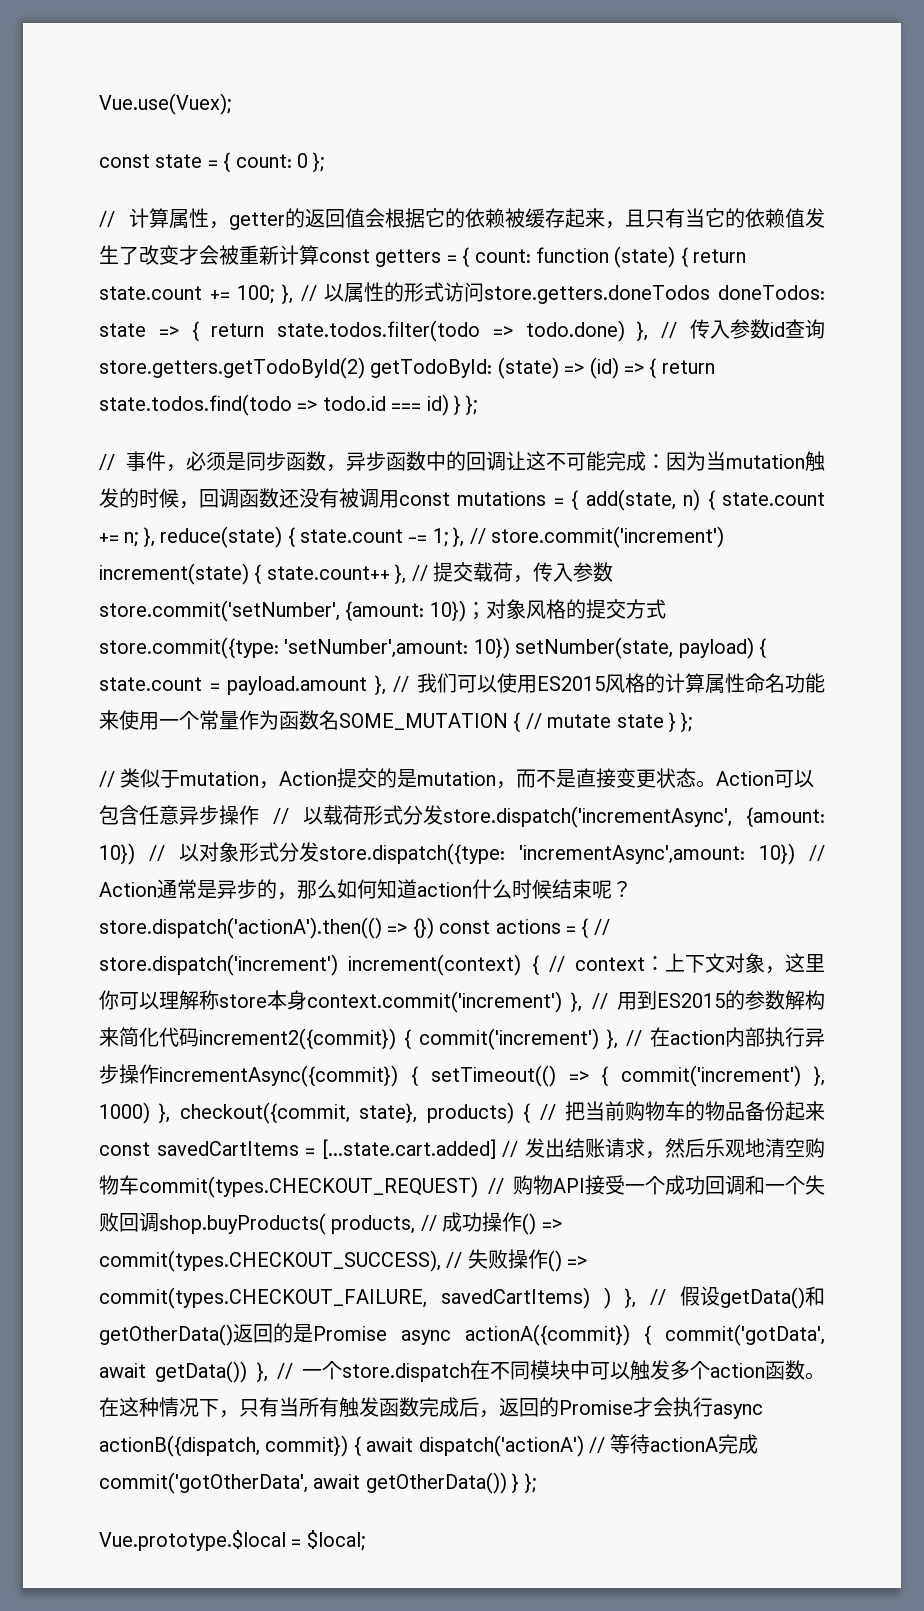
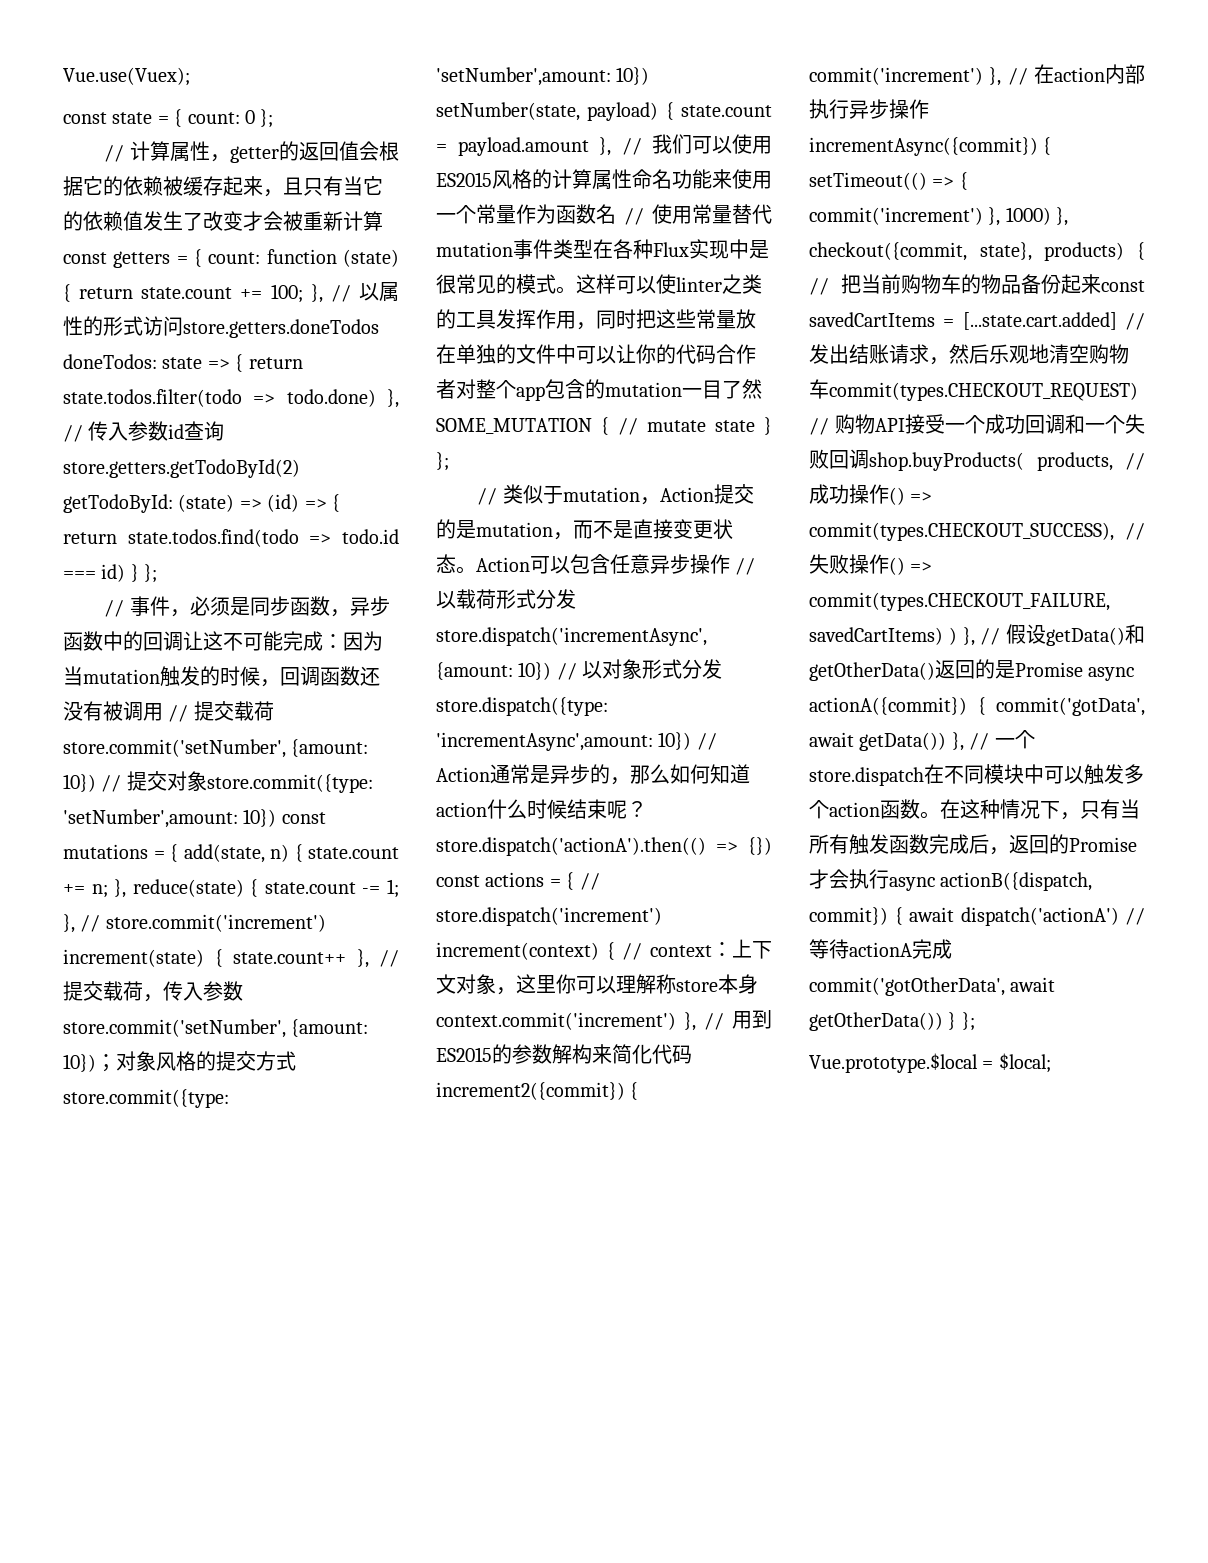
- 因为当mutation触发的时候，回调函数还没有被调用const mutations = { add(state, n) { state.count += n;
+ 因为当mutation触发的时候，回调函数还没有被调用 // 提交载荷store.commit('setNumber', {amount: 10}) // 提交对象store.commit({type: 'setNumber',amount: 10}) const mutations = { add(state, n) { state.count += n;
- 10}) setNumber(state, payload) { state.count = payload.amount }, // 我们可以使用ES2015风格的计算属性命名功能来使用一个常量作为函数名SOME_MUTATION { // mutate state } };
+ 10}) setNumber(state, payload) { state.count = payload.amount }, // 我们可以使用ES2015风格的计算属性命名功能来使用一个常量作为函数名 // 使用常量替代mutation事件类型在各种Flux实现中是很常见的模式。这样可以使linter之类的工具发挥作用，同时把这些常量放在单独的文件中可以让你的代码合作者对整个app包含的mutation一目了然SOME_MUTATION { // mutate state } };

